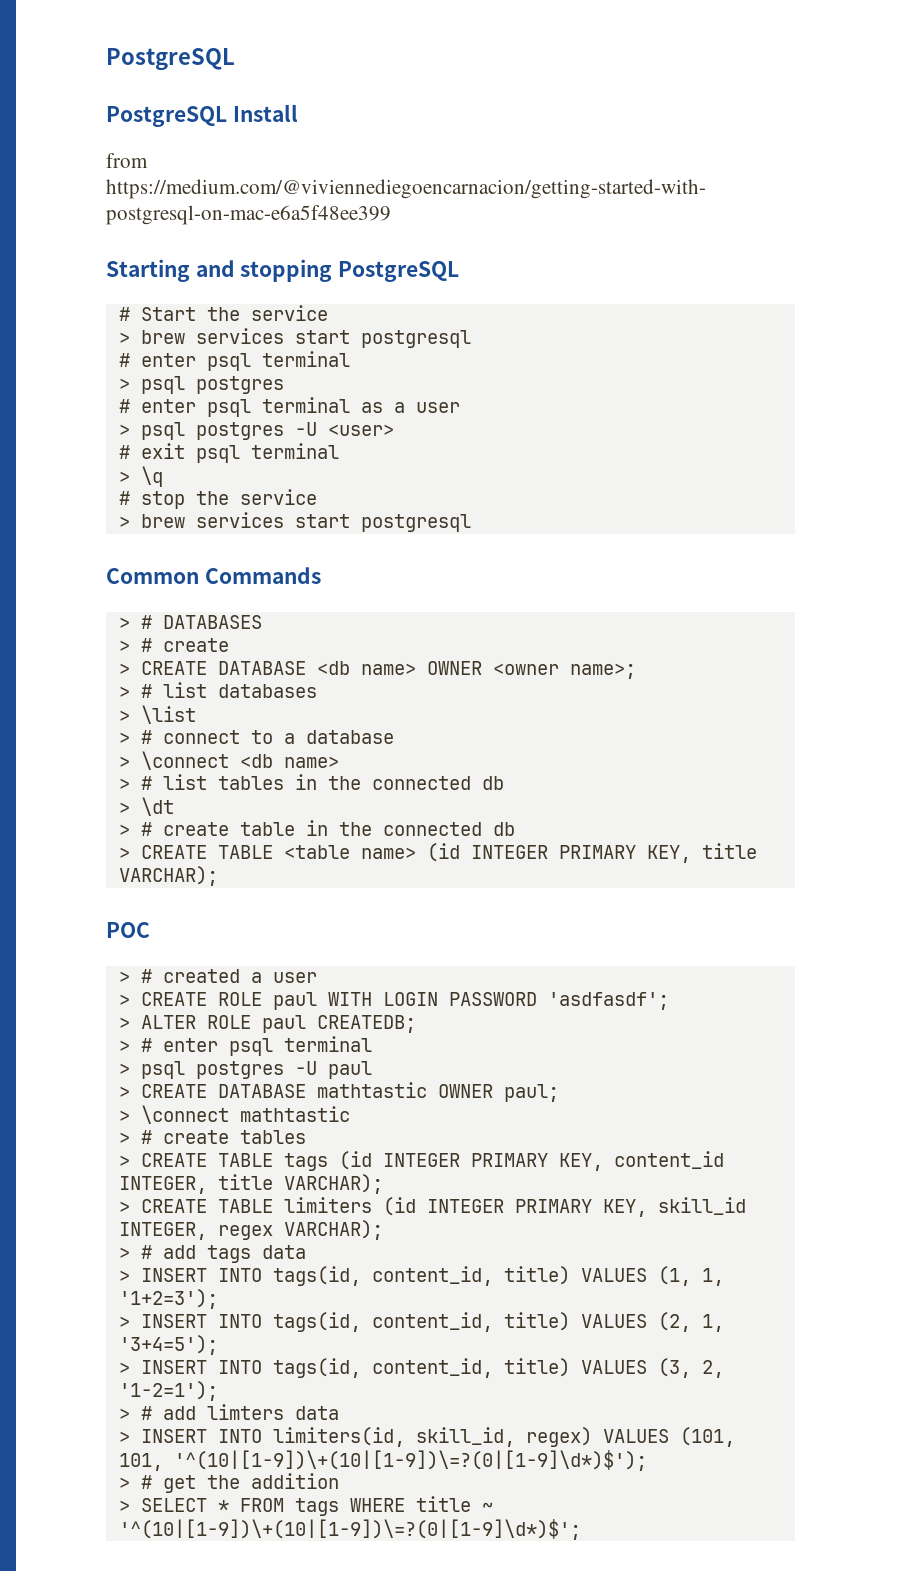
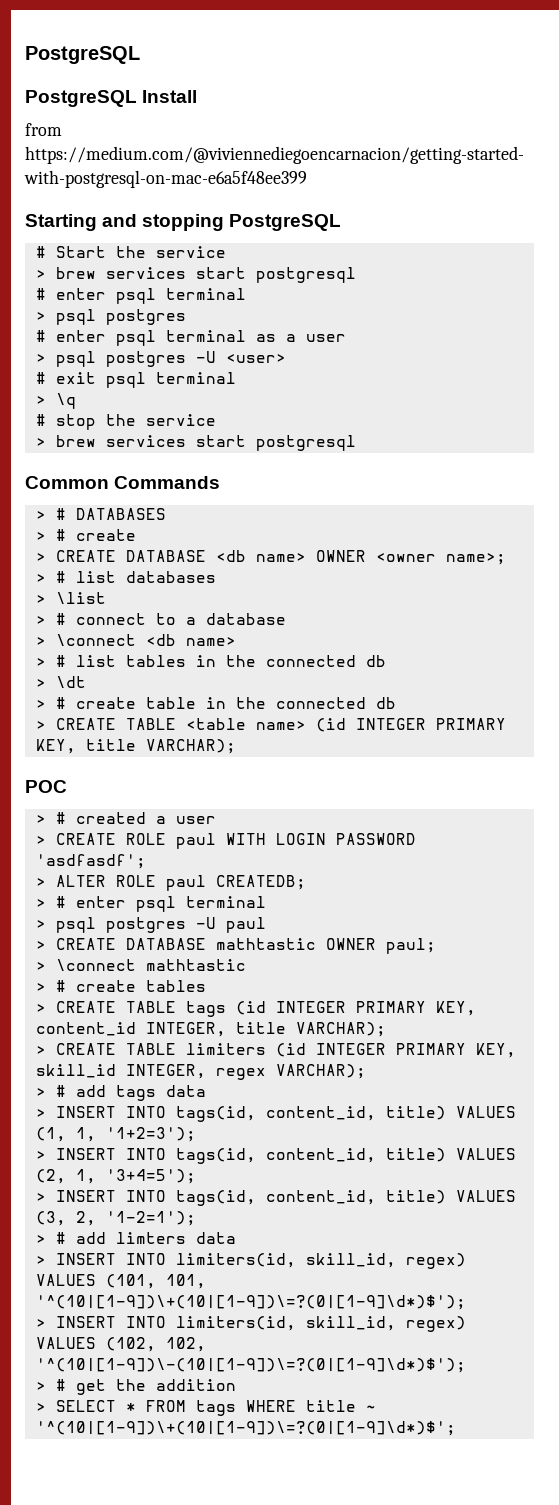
+ > INSERT INTO limiters(id, skill_id, regex) VALUES (102, 102, '^(10|[1-9])\-(10|[1-9])\=?(0|[1-9]\d*)$');

